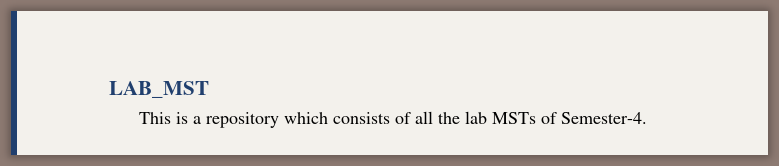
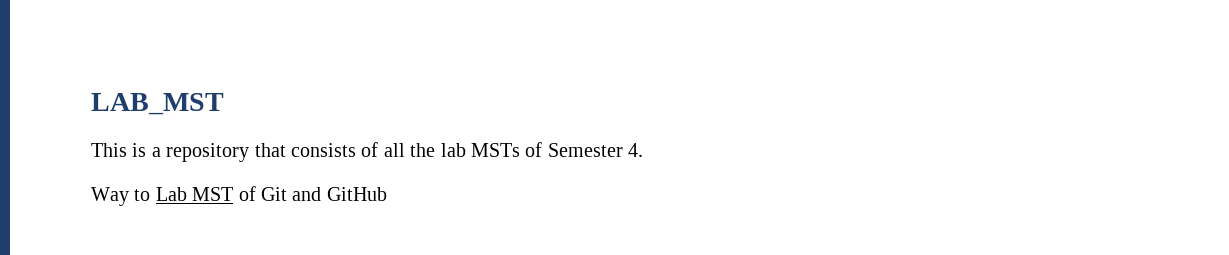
- This is a repository which consists of all the lab MSTs of Semester-4.
+ This is a repository that consists of all the lab MSTs of Semester 4.
+ Way to Lab MST of Git and GitHub

